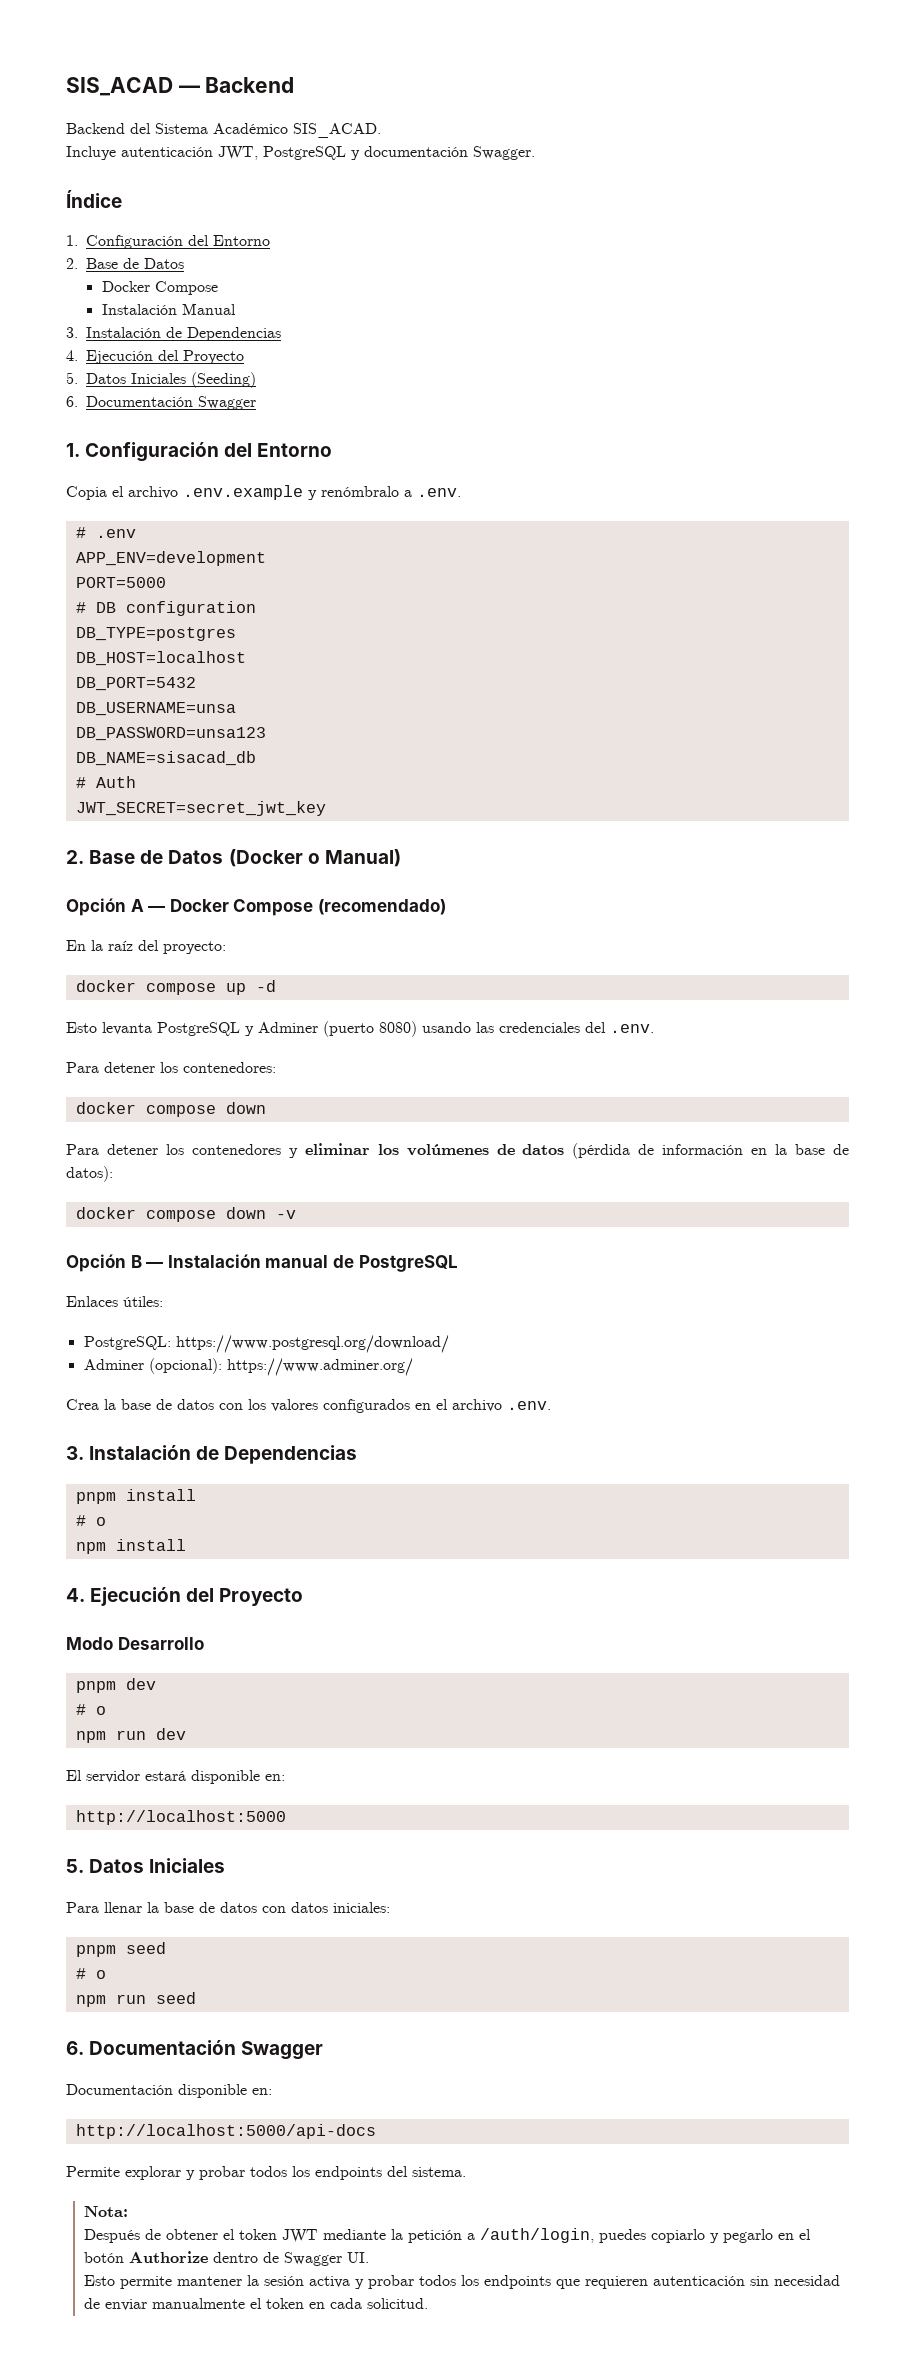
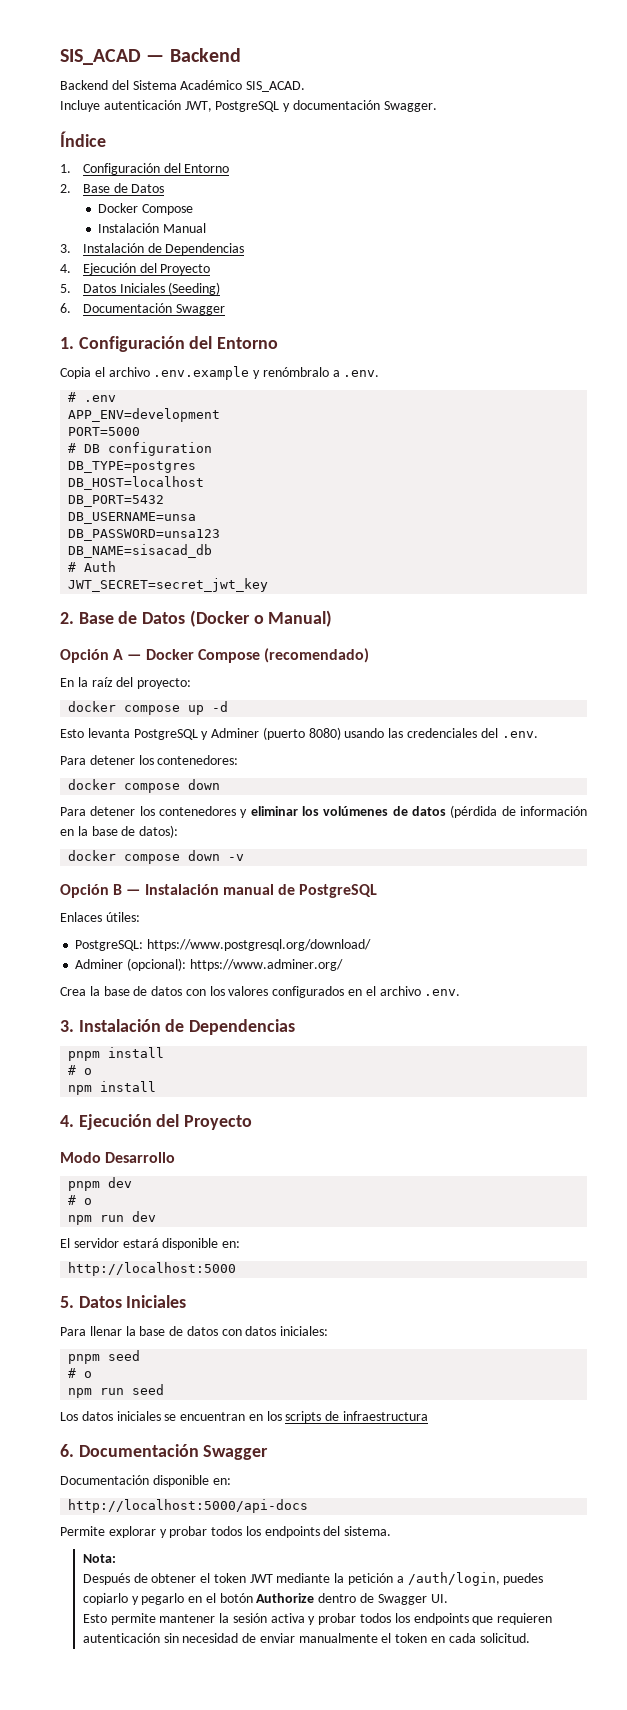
+ Los datos iniciales se encuentran en los scripts de infraestructura

